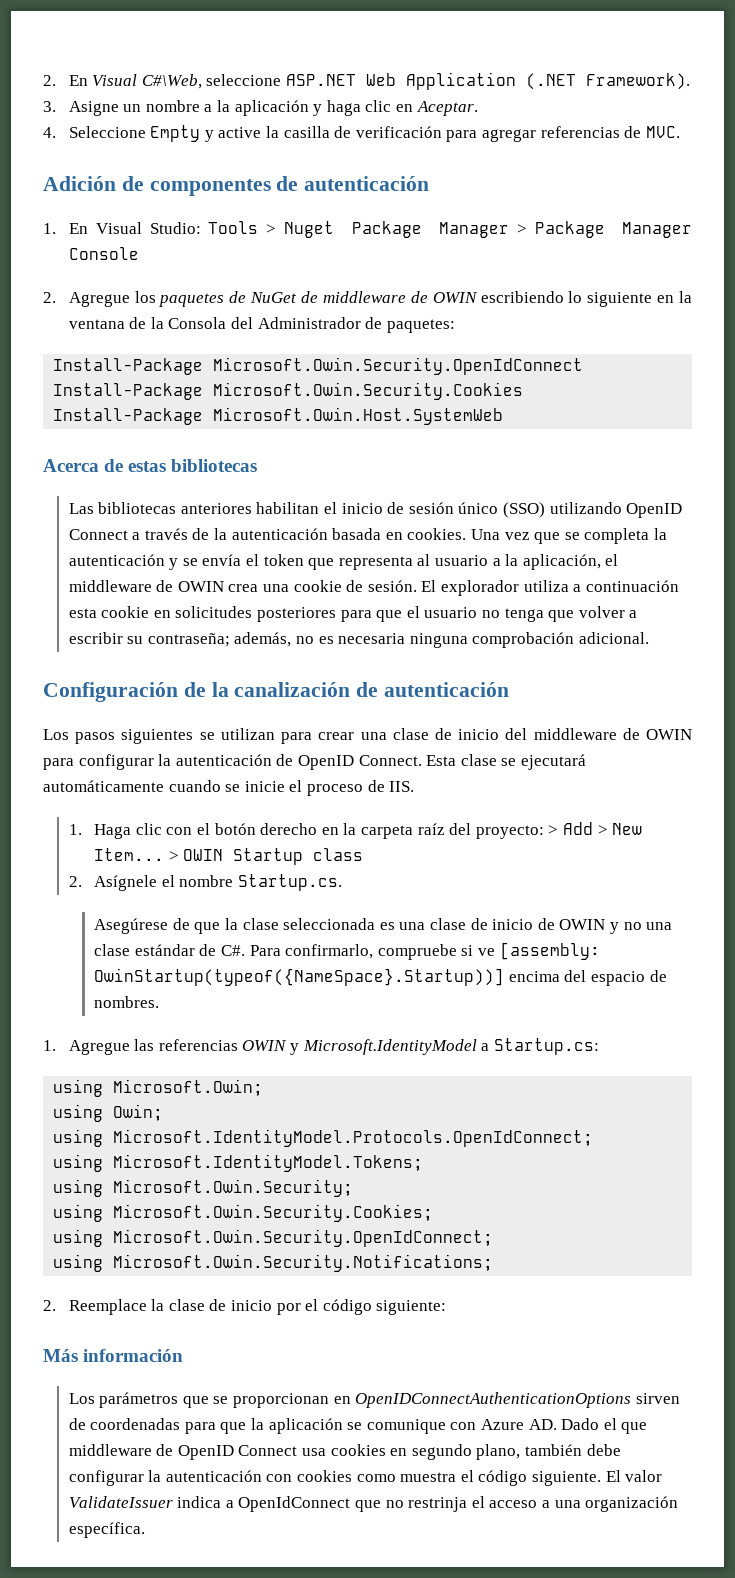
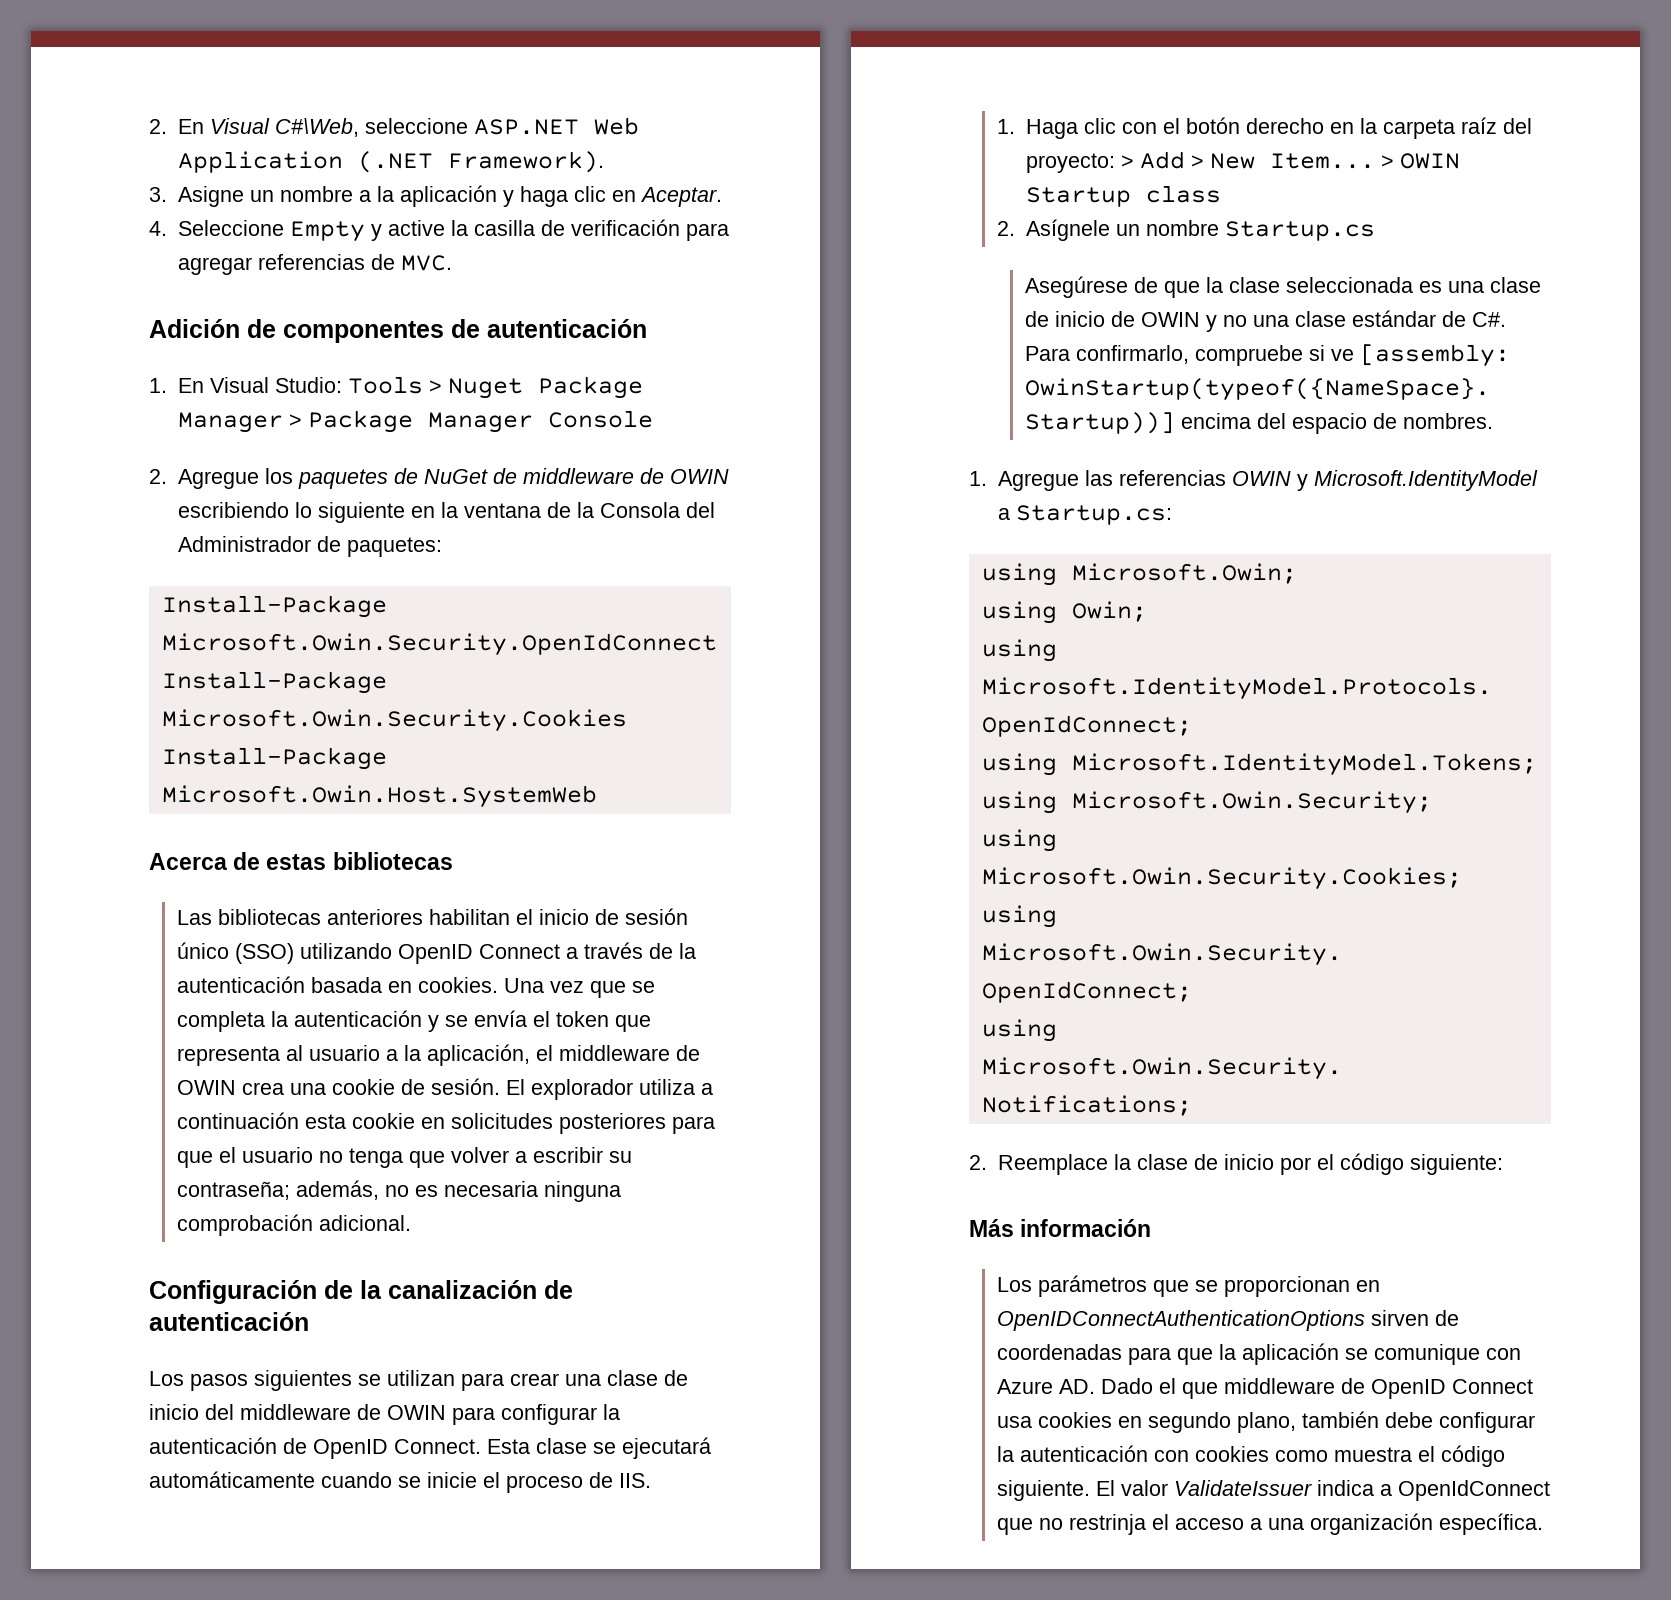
- 2. Asígnele el nombre Startup.cs.
+ 2. Asígnele un nombre Startup.cs

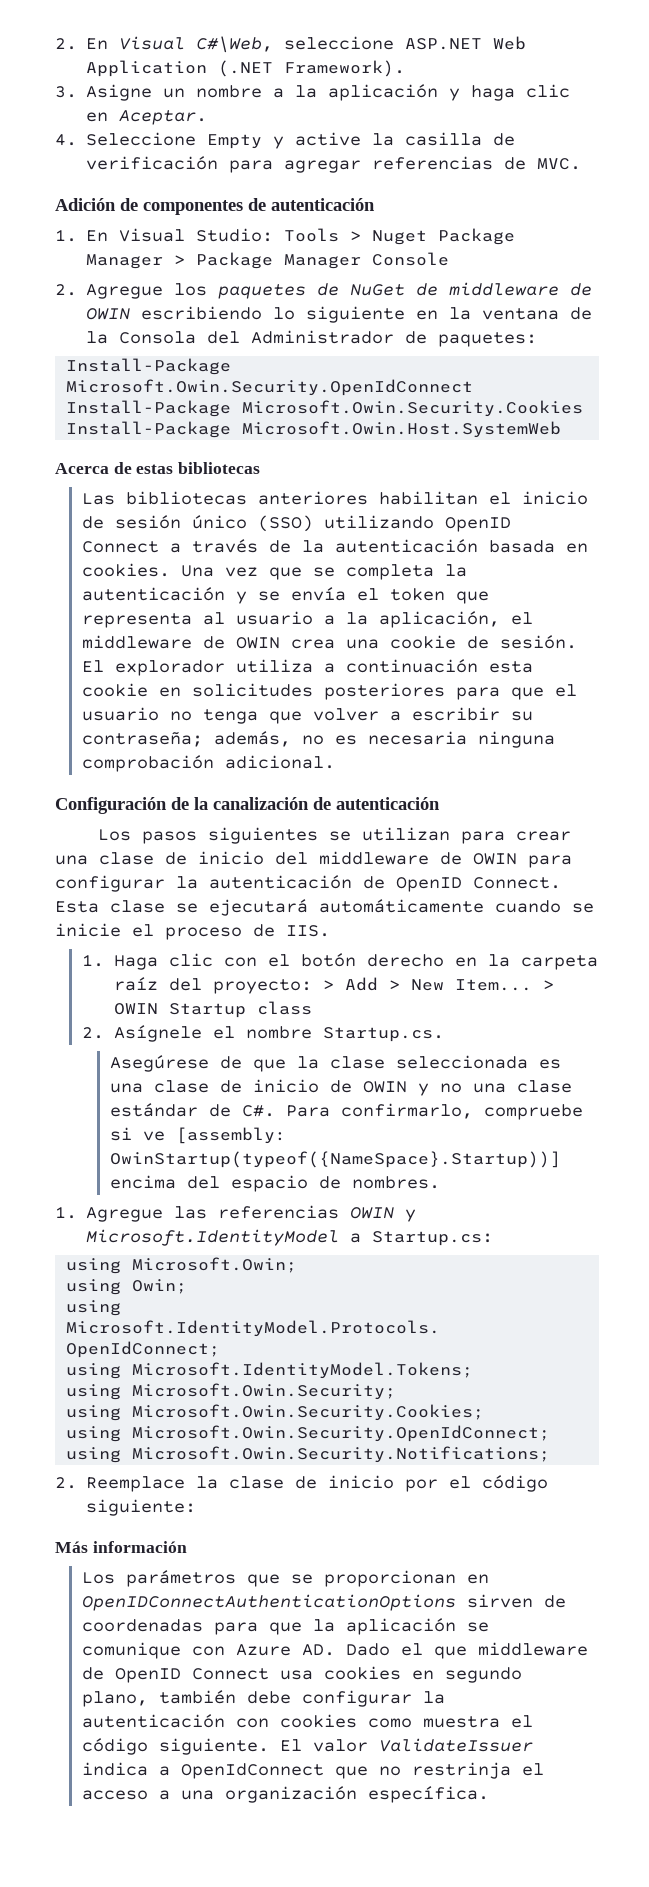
- 2. Asígnele un nombre Startup.cs
+ 2. Asígnele el nombre Startup.cs.

